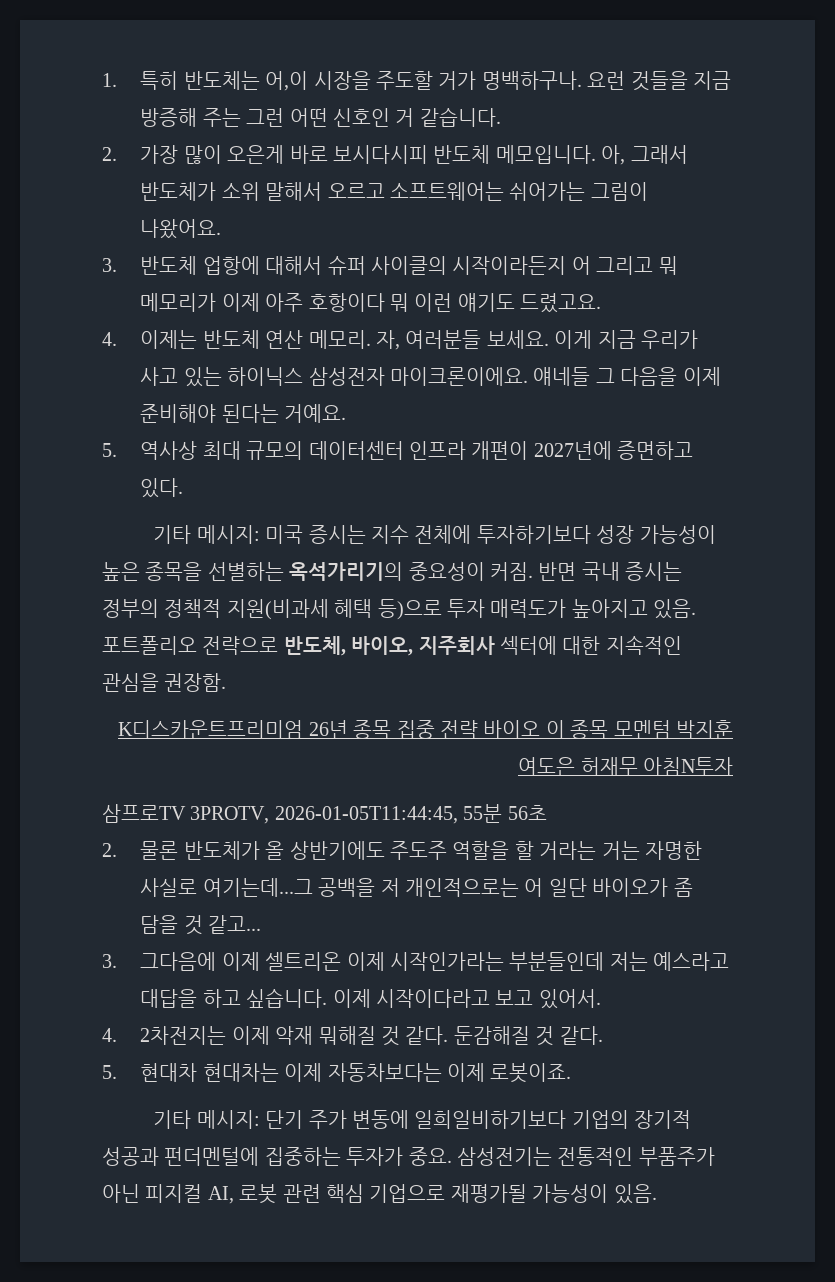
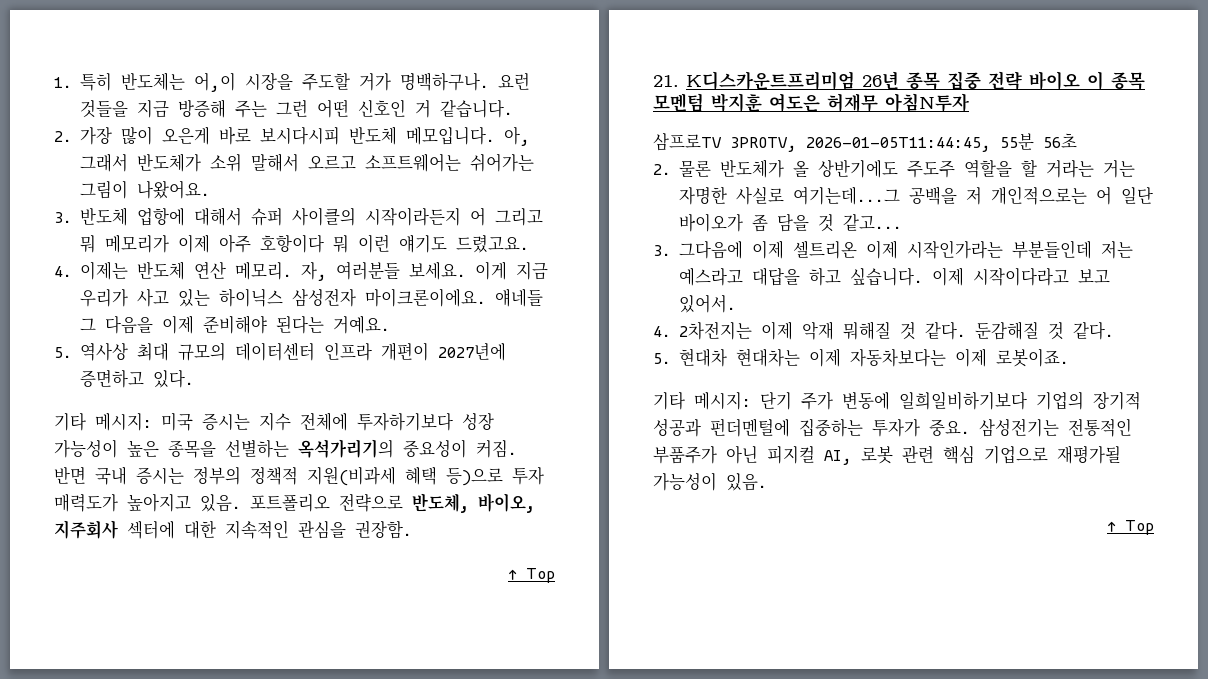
  포트폴리오 전략으로 반도체, 바이오, 지주회사 섹터에 대한 지속적인 관심을 권장함.
- K디스카운트프리미엄 26년 종목 집중 전략 바이오 이 종목 모멘텀 박지훈 여도은 허재무 아침N투자
+ ↑ Top
+ 21. K디스카운트프리미엄 26년 종목 집중 전략 바이오 이 종목 모멘텀 박지훈 여도은 허재무 아침N투자
  삼성전기는 전통적인 부품주가 아닌 피지컬 AI, 로봇 관련 핵심 기업으로 재평가될 가능성이 있음.
+ ↑ Top

